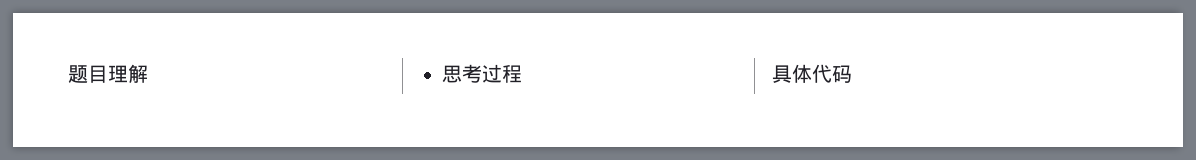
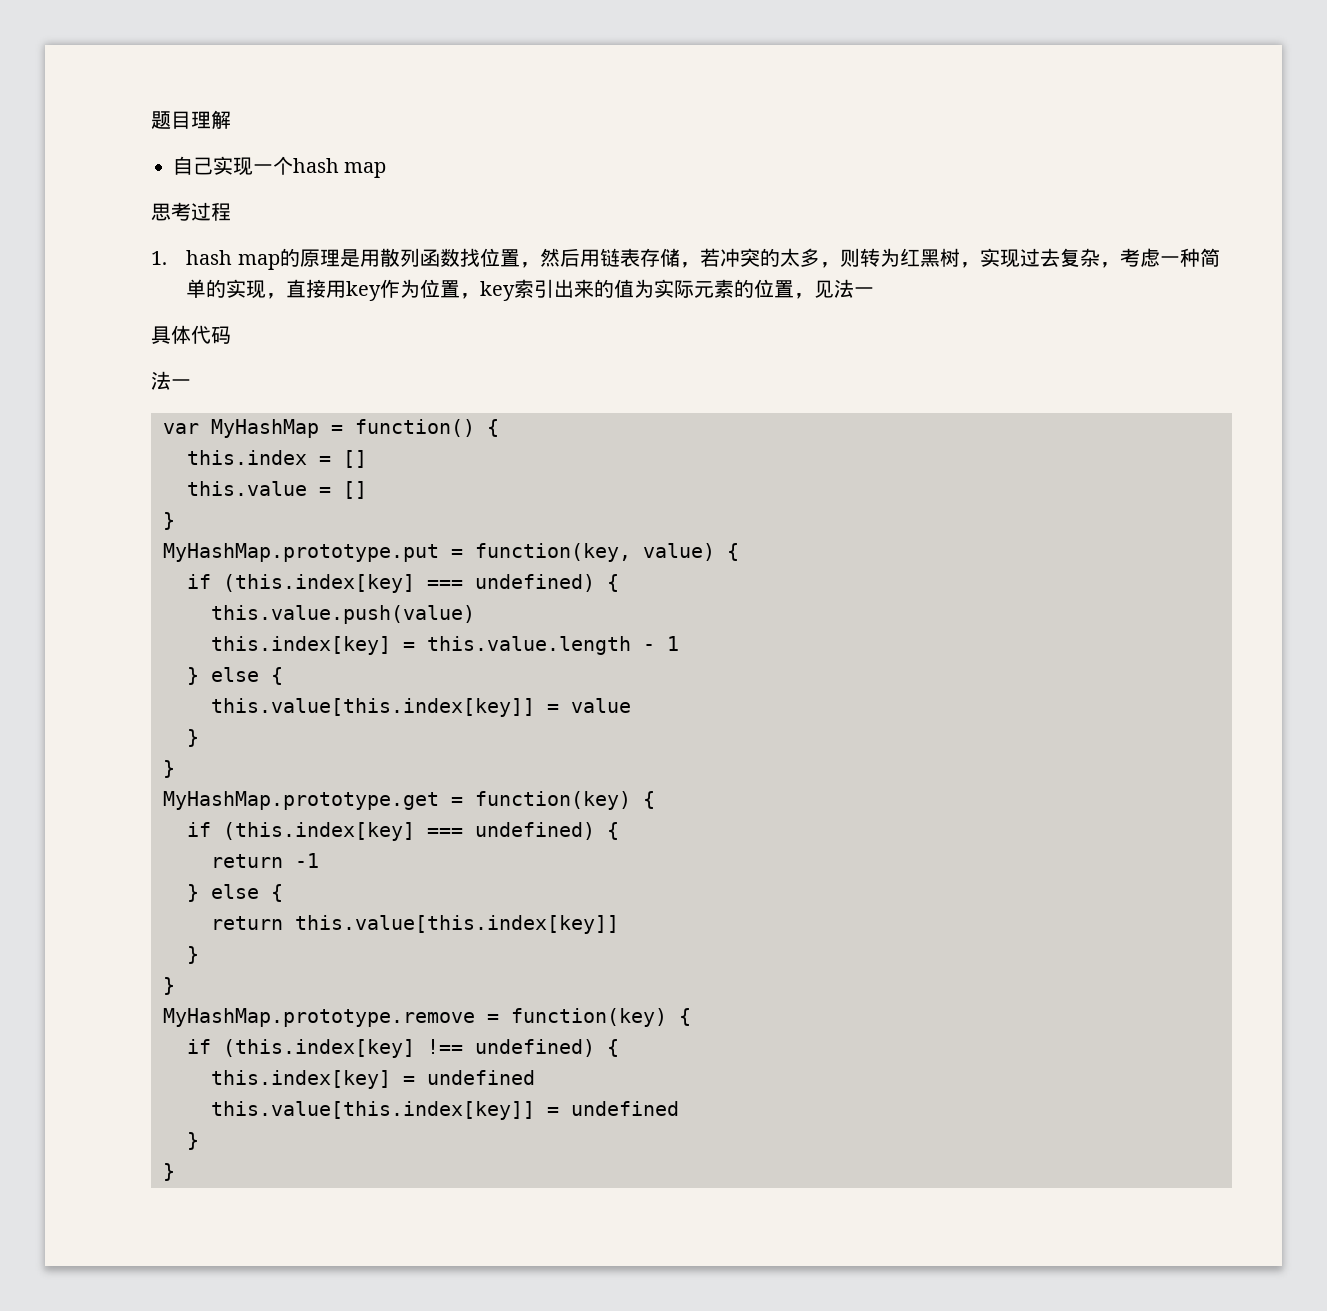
+ 自己实现一个hash map
  思考过程
+ 1. hash map的原理是用散列函数找位置，然后用链表存储，若冲突的太多，则转为红黑树，实现过去复杂，考虑一种简单的实现，直接用key作为位置，key索引出来的值为实际元素的位置，见法一
  具体代码
+ 法一
+ var MyHashMap = function() {
+ this.index = []
+ this.value = []
+ }
+ MyHashMap.prototype.put = function(key, value) {
+ if (this.index[key] === undefined) {
+ this.value.push(value)
+ this.index[key] = this.value.length - 1
+ } else {
+ this.value[this.index[key]] = value
+ }
+ }
+ MyHashMap.prototype.get = function(key) {
+ if (this.index[key] === undefined) {
+ return -1
+ } else {
+ return this.value[this.index[key]]
+ }
+ }
+ MyHashMap.prototype.remove = function(key) {
+ if (this.index[key] !== undefined) {
+ this.index[key] = undefined
+ this.value[this.index[key]] = undefined
+ }
+ }

